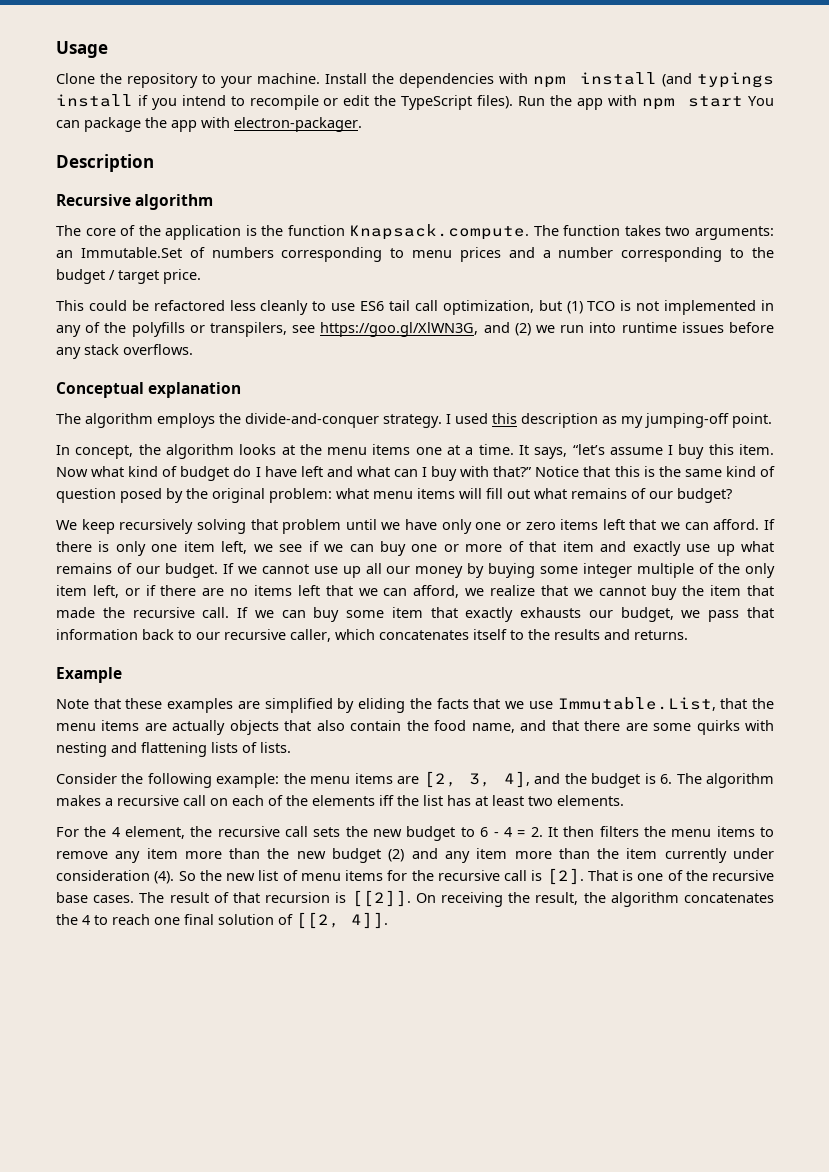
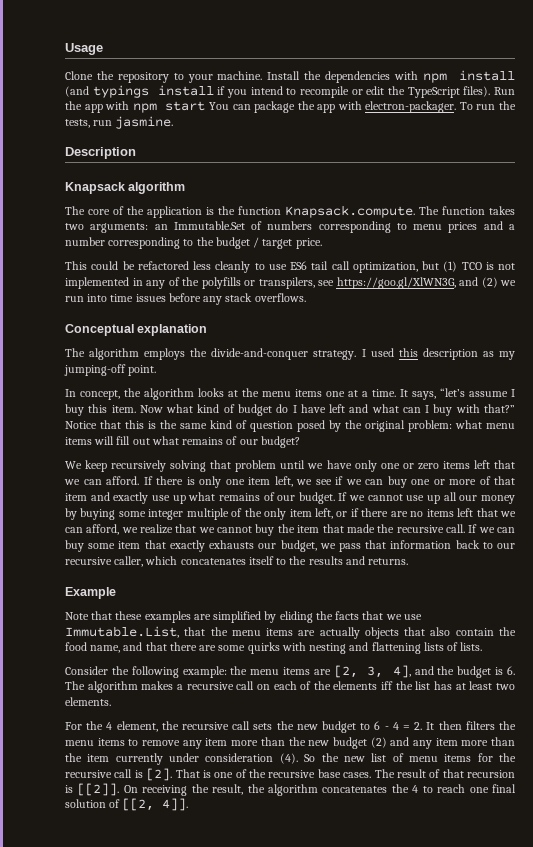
+ To run the tests, run jasmine.
- Recursive algorithm
+ Knapsack algorithm
- This could be refactored less cleanly to use ES6 tail call optimization, but (1) TCO is not implemented in any of the polyfills or transpilers, see https://goo.gl/XlWN3G, and (2) we run into runtime issues before any stack overflows.
+ This could be refactored less cleanly to use ES6 tail call optimization, but (1) TCO is not implemented in any of the polyfills or transpilers, see https://goo.gl/XlWN3G, and (2) we run into time issues before any stack overflows.

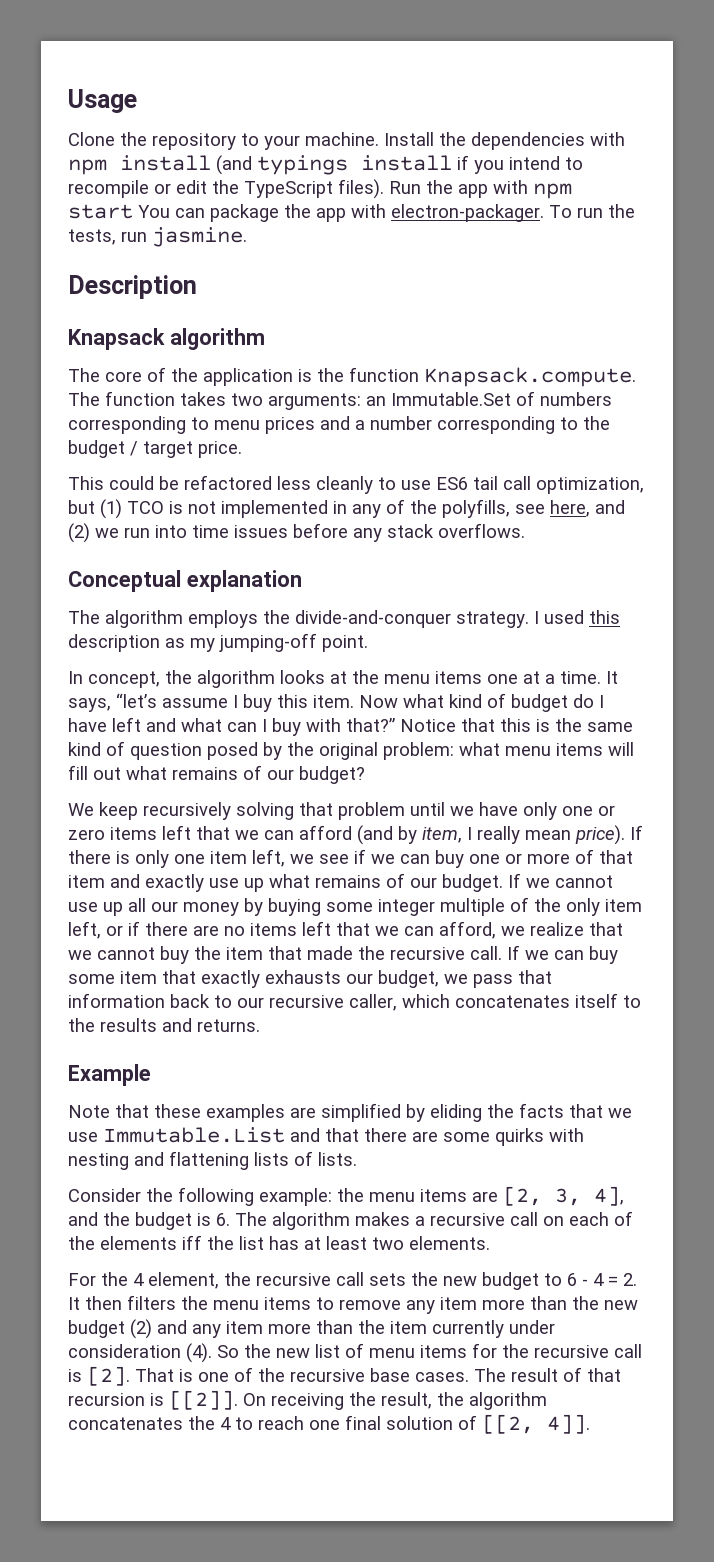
- This could be refactored less cleanly to use ES6 tail call optimization, but (1) TCO is not implemented in any of the polyfills or transpilers, see https://goo.gl/XlWN3G, and (2) we run into time issues before any stack overflows.
+ This could be refactored less cleanly to use ES6 tail call optimization, but (1) TCO is not implemented in any of the polyfills, see here, and (2) we run into time issues before any stack overflows.
- We keep recursively solving that problem until we have only one or zero items left that we can afford.
+ We keep recursively solving that problem until we have only one or zero items left that we can afford (and by item, I really mean price).
- Note that these examples are simplified by eliding the facts that we use Immutable.List, that the menu items are actually objects that also contain the food name, and that there are some quirks with nesting and flattening lists of lists.
+ Note that these examples are simplified by eliding the facts that we use Immutable.List and that there are some quirks with nesting and flattening lists of lists.

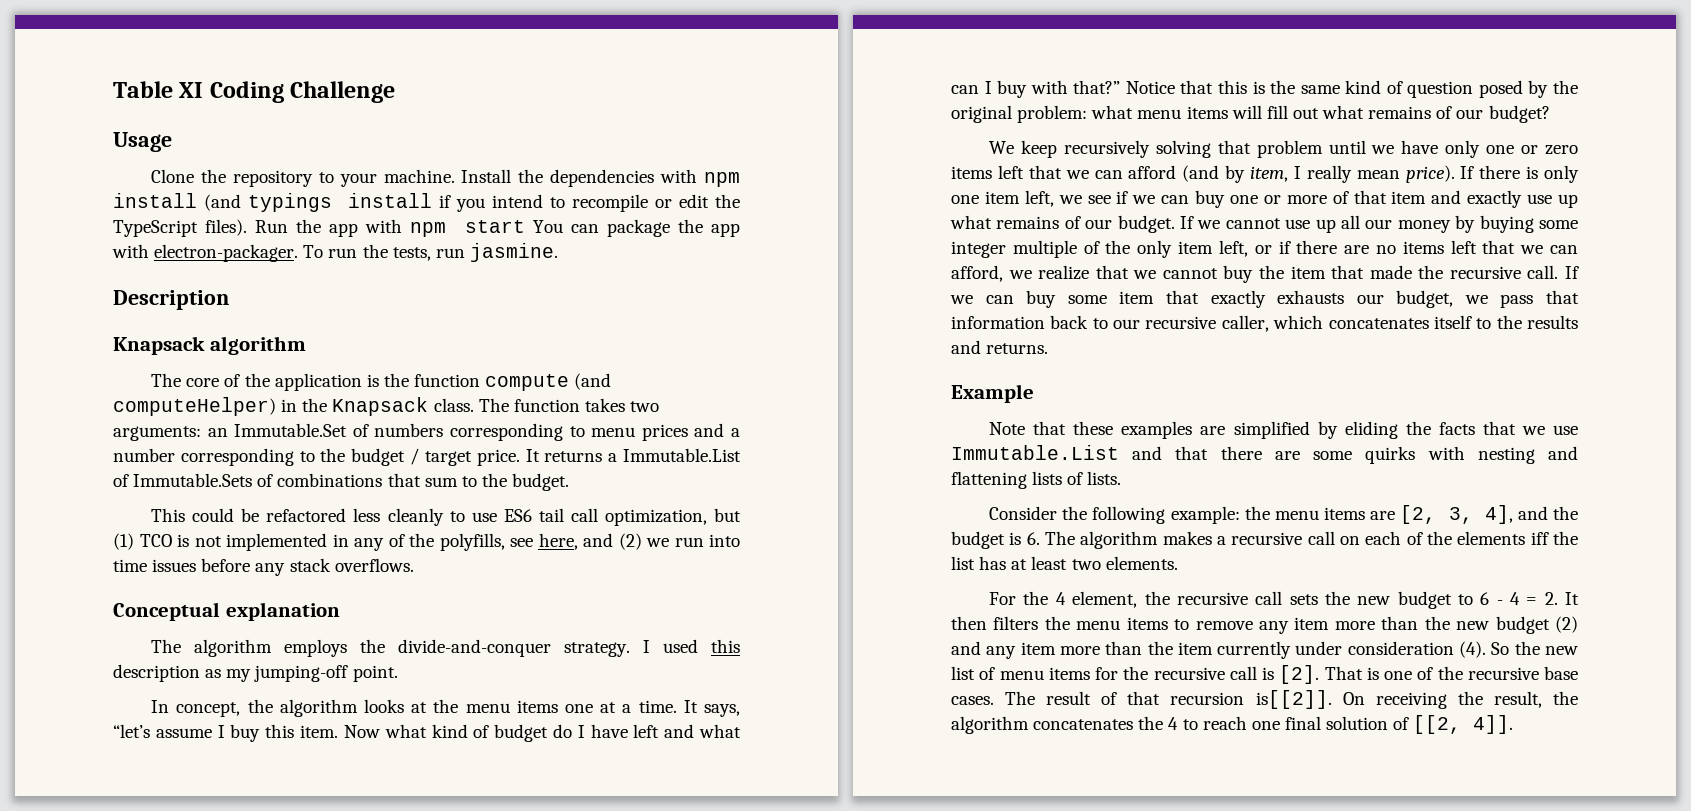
+ Table XI Coding Challenge
- The core of the application is the function Knapsack.compute. The function takes two arguments: an Immutable.Set of numbers corresponding to menu prices and a number corresponding to the budget / target price.
+ The core of the application is the function compute (and computeHelper) in the Knapsack class. The function takes two arguments: an Immutable.Set of numbers corresponding to menu prices and a number corresponding to the budget / target price. It returns a Immutable.List of Immutable.Sets of combinations that sum to the budget.
- The result of that recursion is [[2]].
+ The result of that recursion is[[2]].

